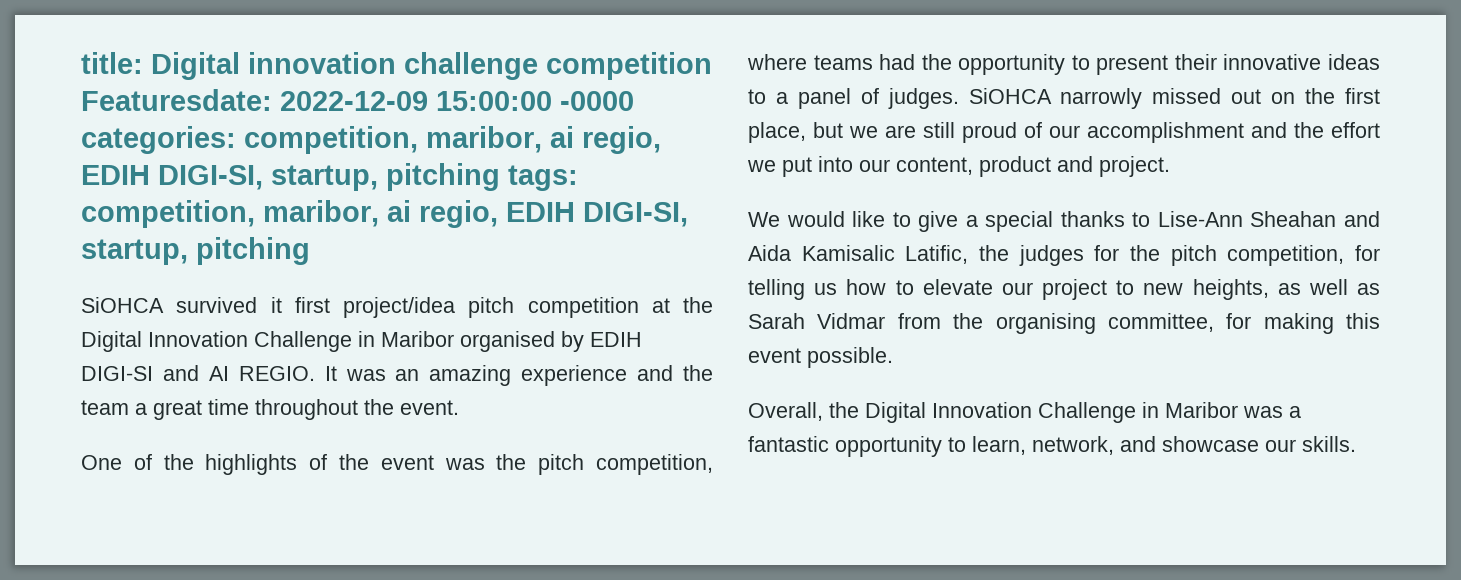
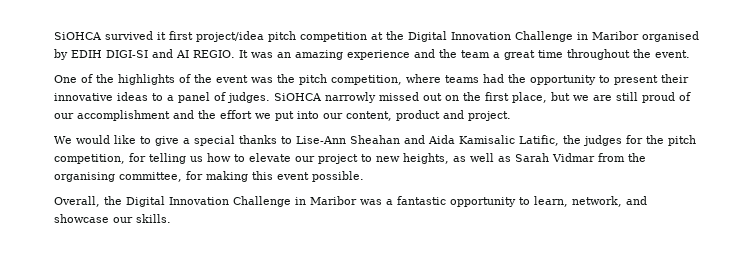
- title: Digital innovation challenge competition Featuresdate: 2022-12-09 15:00:00 -0000 categories: competition, maribor, ai regio, EDIH DIGI-SI, startup, pitching tags: competition, maribor, ai regio, EDIH DIGI-SI, startup, pitching

